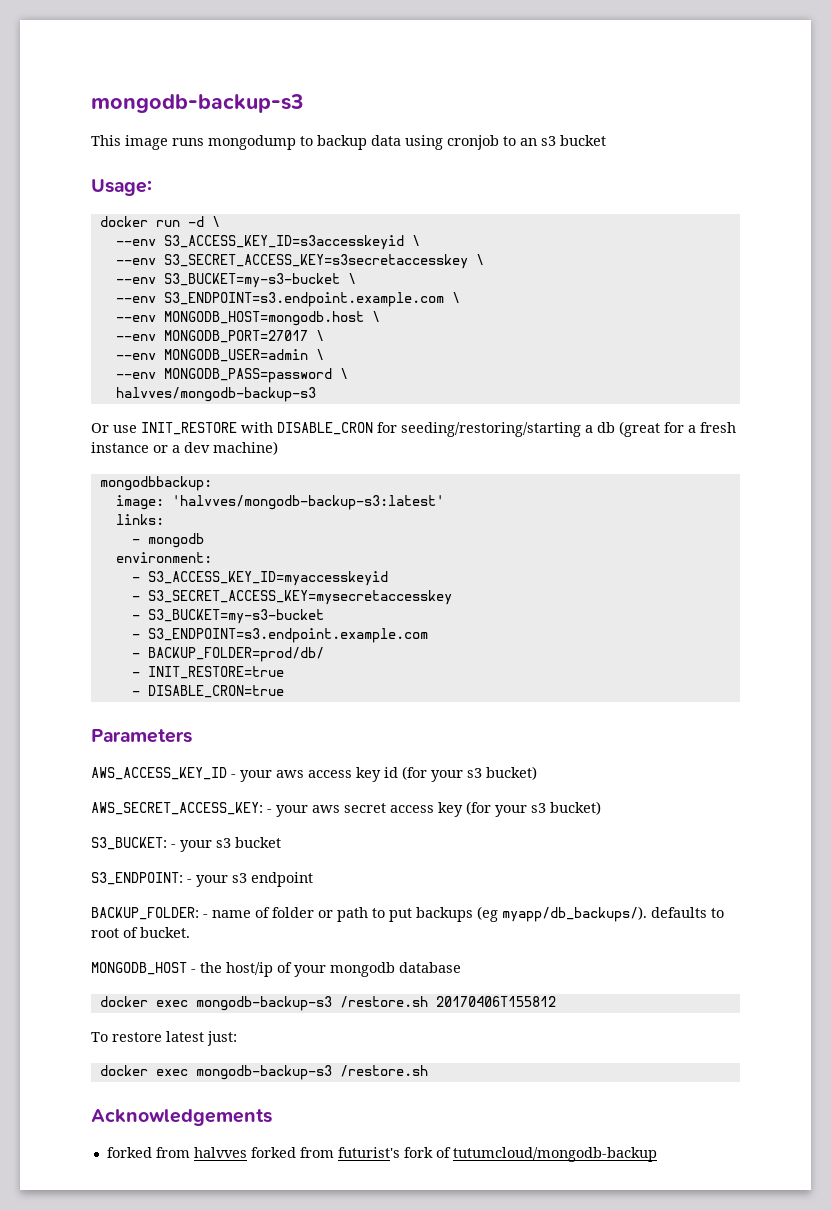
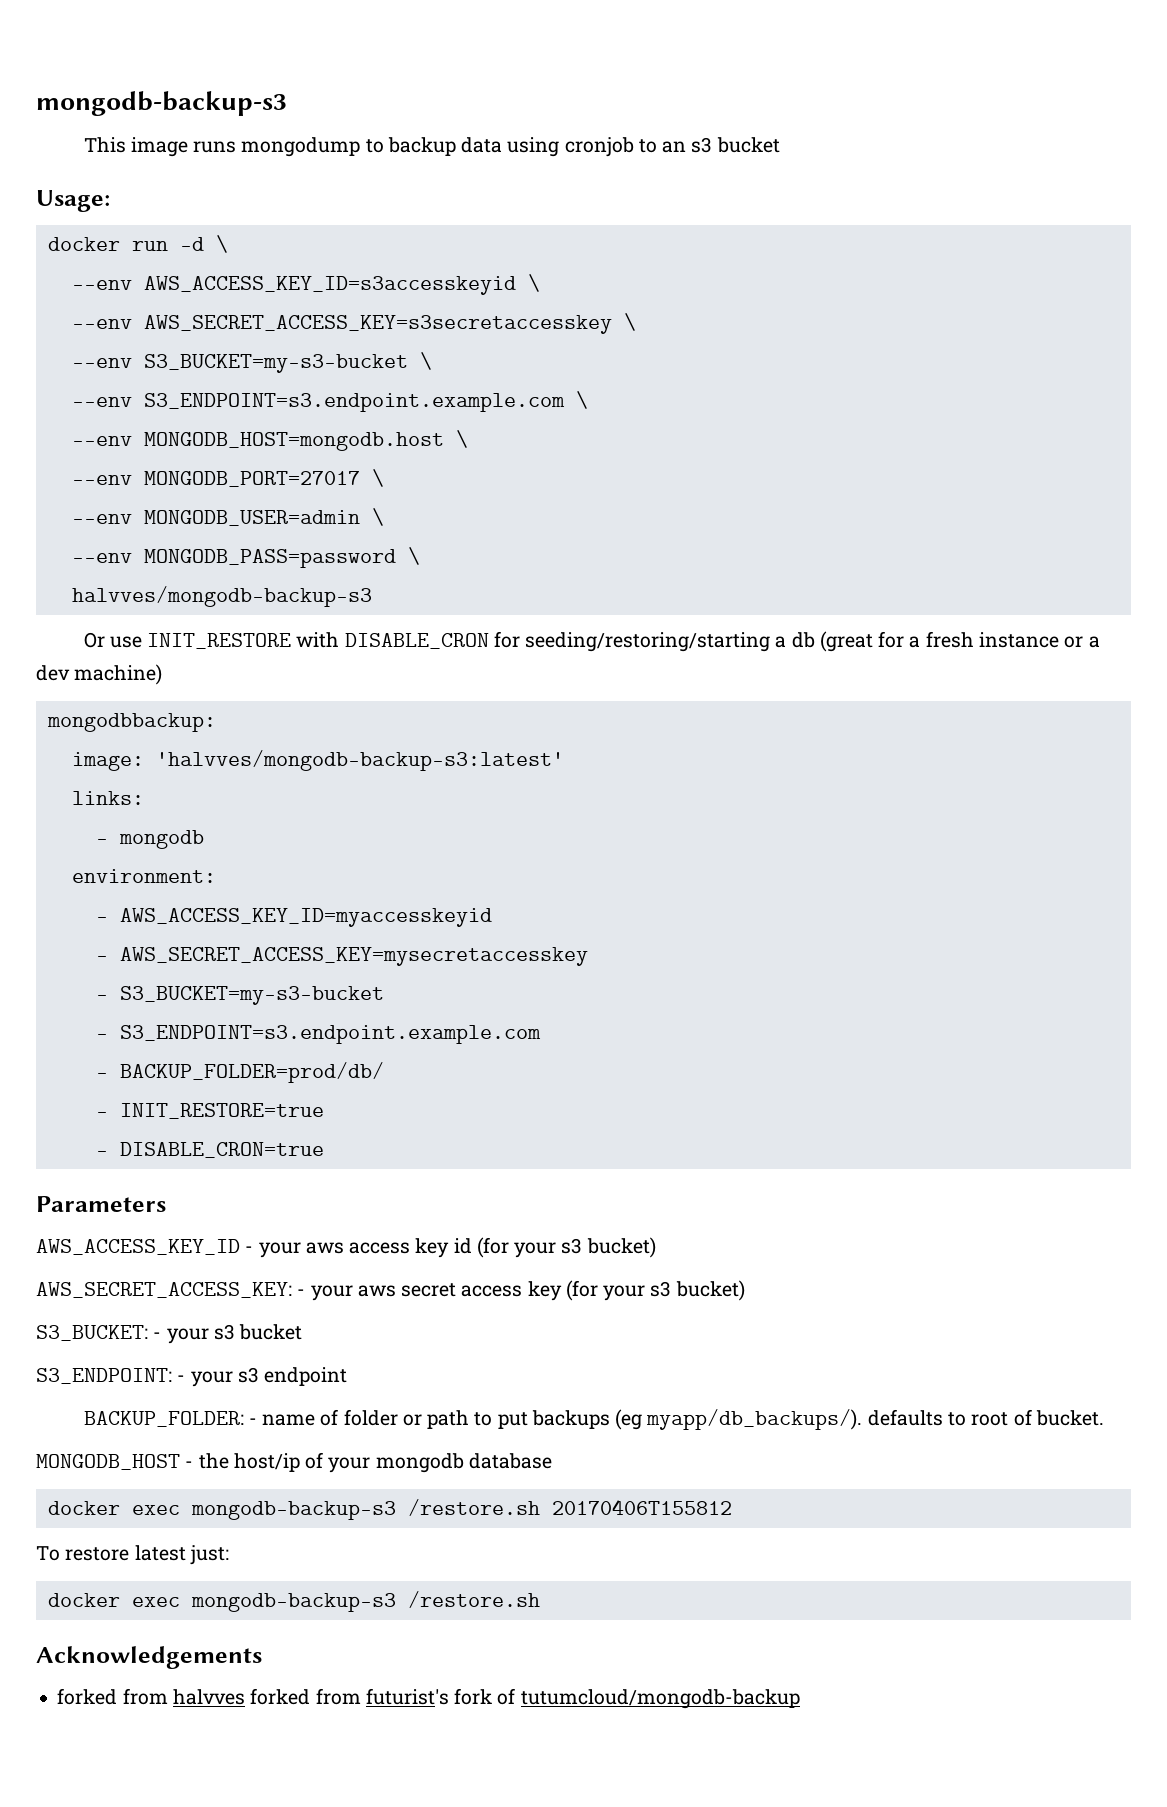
- --env S3_ACCESS_KEY_ID=s3accesskeyid \
- --env S3_SECRET_ACCESS_KEY=s3secretaccesskey \
+ --env AWS_ACCESS_KEY_ID=s3accesskeyid \
+ --env AWS_SECRET_ACCESS_KEY=s3secretaccesskey \
- - S3_ACCESS_KEY_ID=myaccesskeyid
- - S3_SECRET_ACCESS_KEY=mysecretaccesskey
+ - AWS_ACCESS_KEY_ID=myaccesskeyid
+ - AWS_SECRET_ACCESS_KEY=mysecretaccesskey

